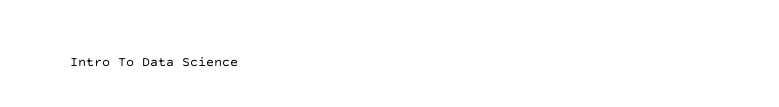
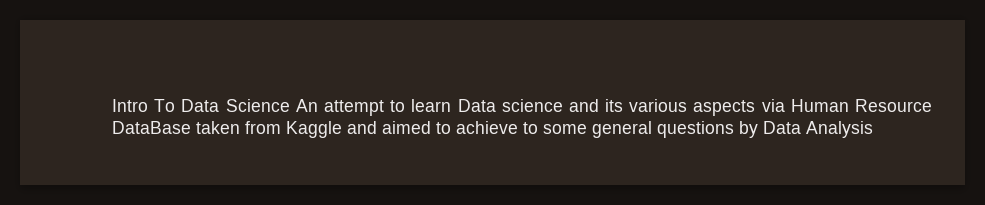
- Intro To Data Science
+ Intro To Data Science An attempt to learn Data science and its various aspects via Human Resource DataBase taken from Kaggle and aimed to achieve to some general questions by Data Analysis

